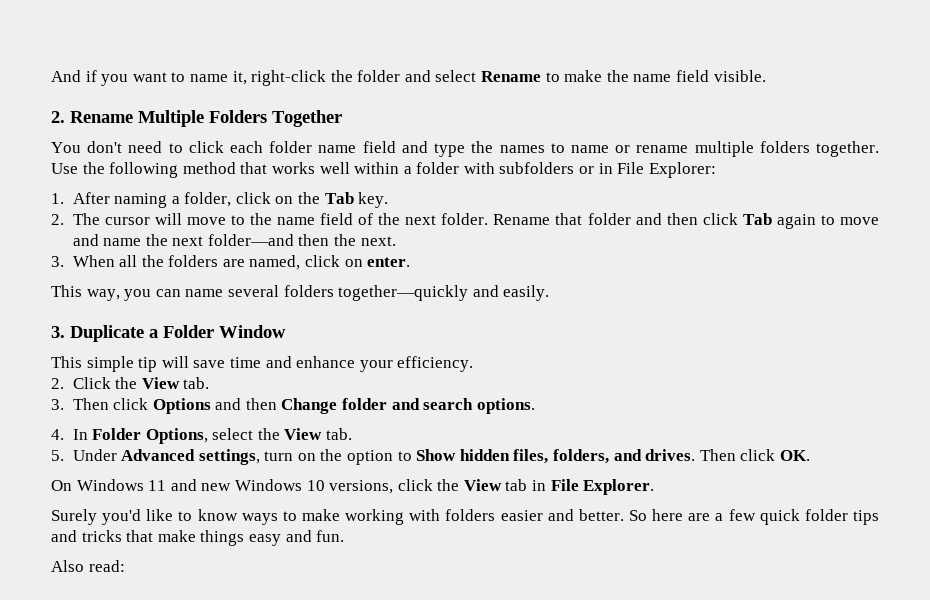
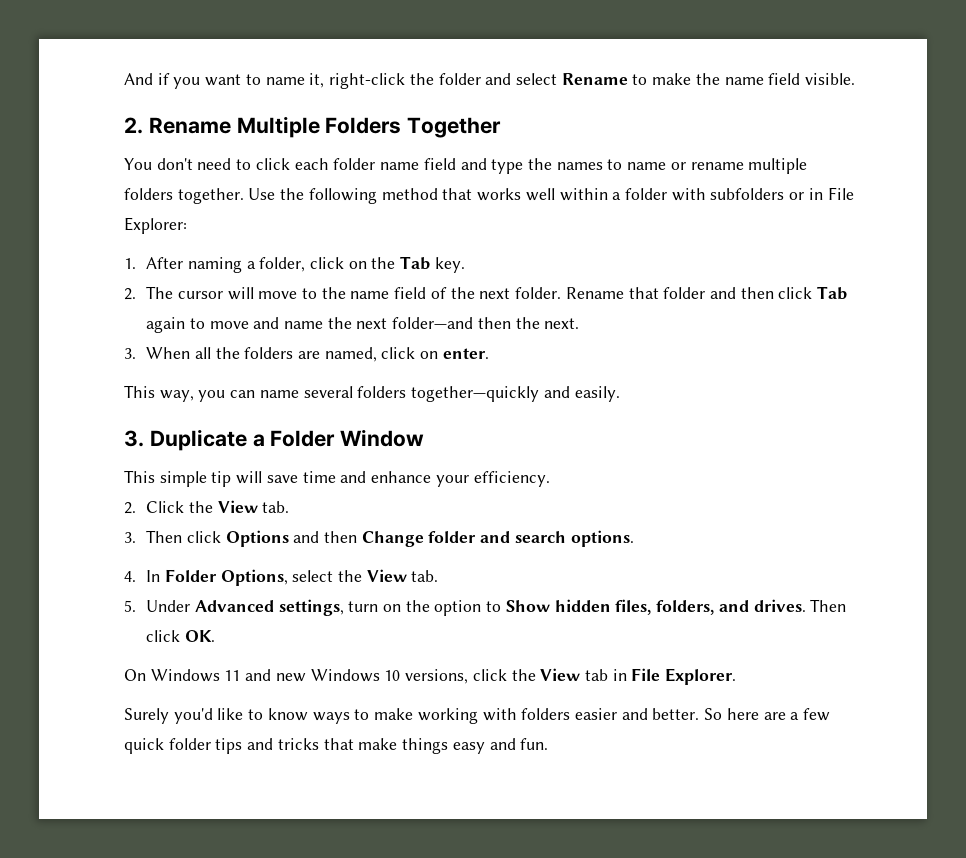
- Also read:

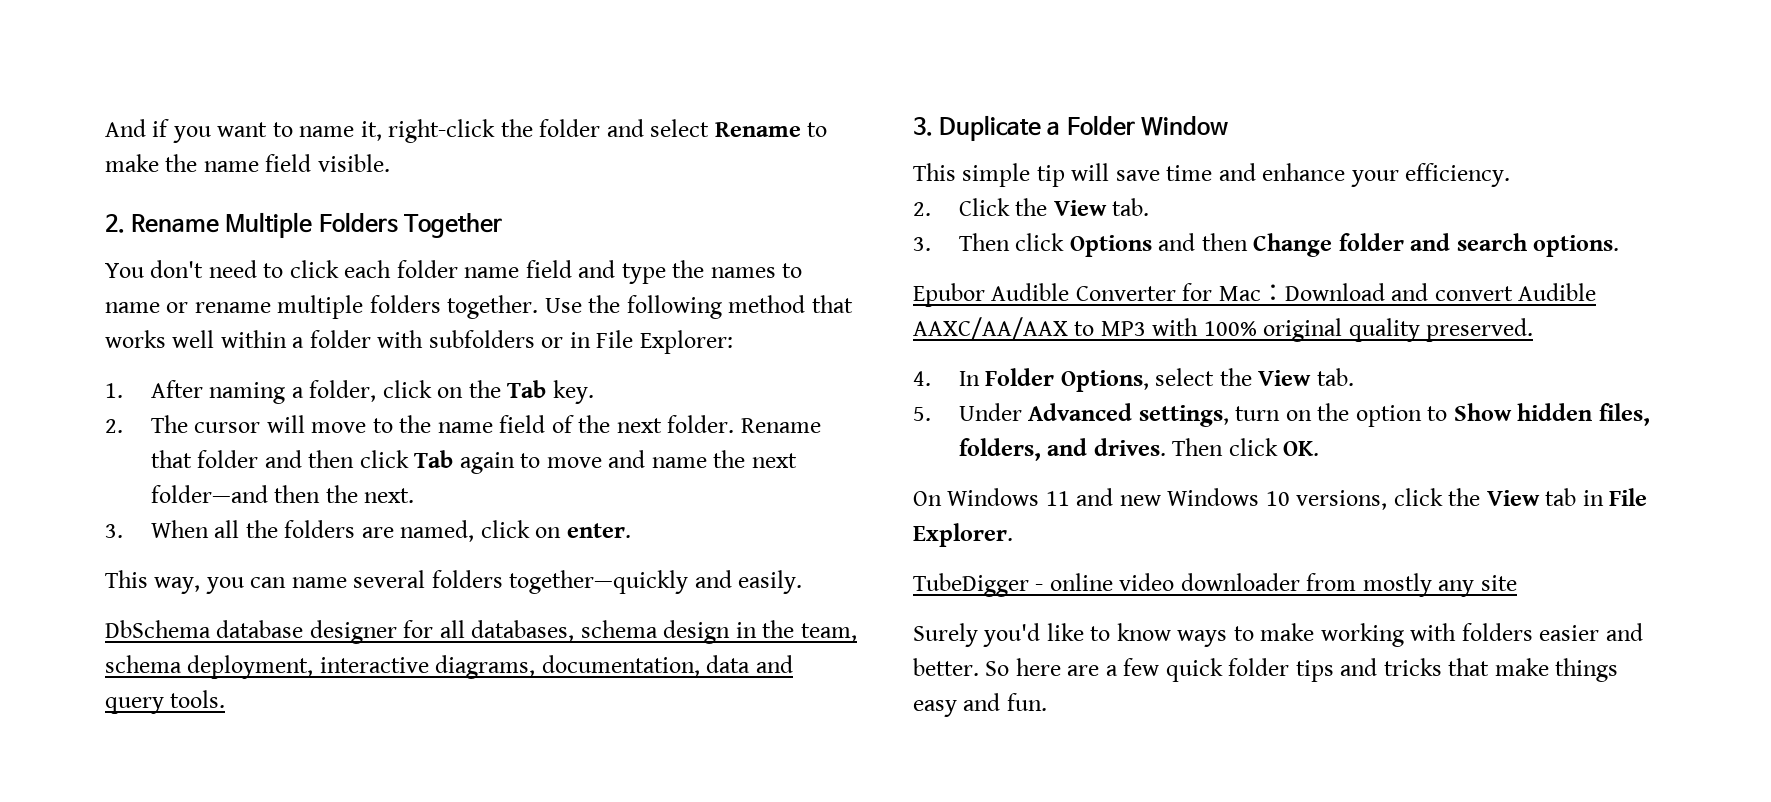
+ DbSchema database designer for all databases, schema design in the team, schema deployment, interactive diagrams, documentation, data and query tools.
+ Epubor Audible Converter for Mac：Download and convert Audible AAXC/AA/AAX to MP3 with 100% original quality preserved.
+ TubeDigger - online video downloader from mostly any site

